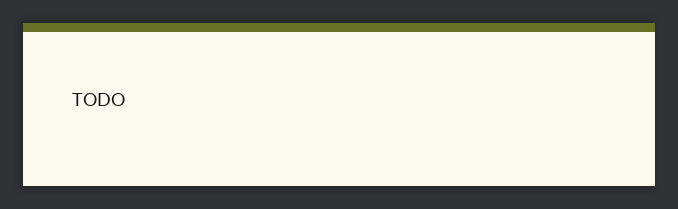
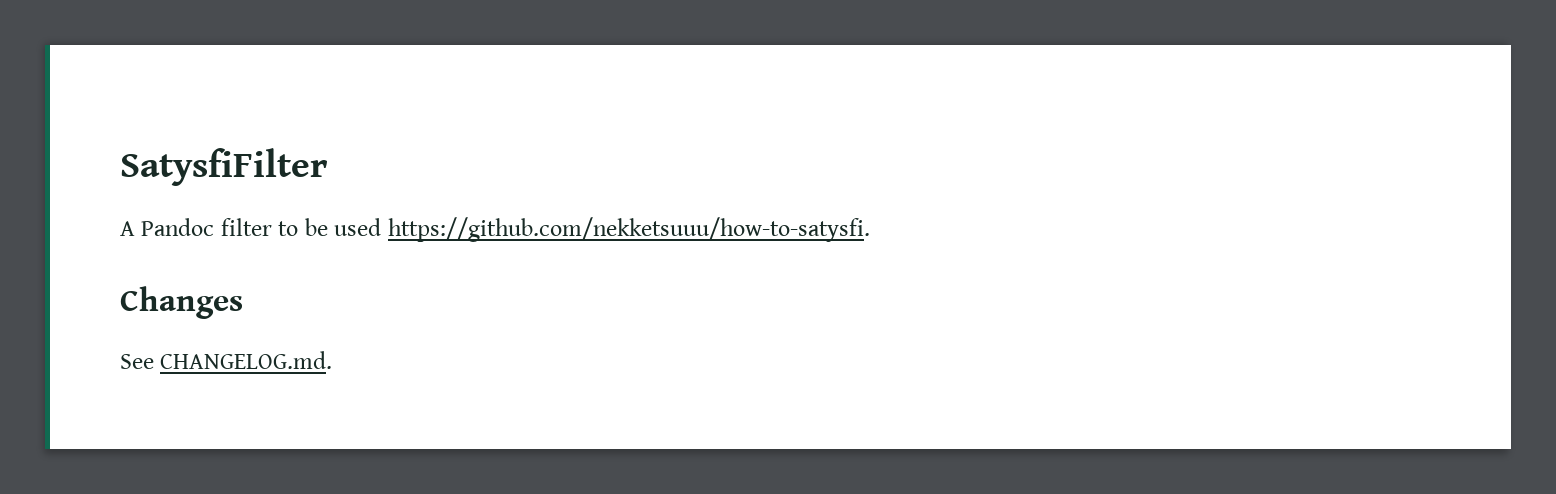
- TODO
+ SatysfiFilter
+ A Pandoc filter to be used https://github.com/nekketsuuu/how-to-satysfi.
+ Changes
+ See CHANGELOG.md.

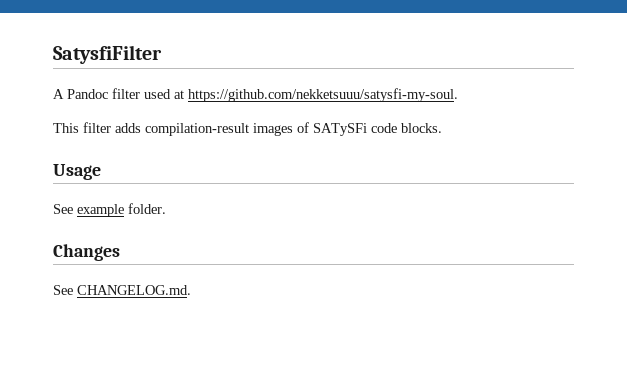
- A Pandoc filter to be used https://github.com/nekketsuuu/how-to-satysfi.
+ A Pandoc filter used at https://github.com/nekketsuuu/satysfi-my-soul.
+ This filter adds compilation-result images of SATySFi code blocks.
+ Usage
+ See example folder.

